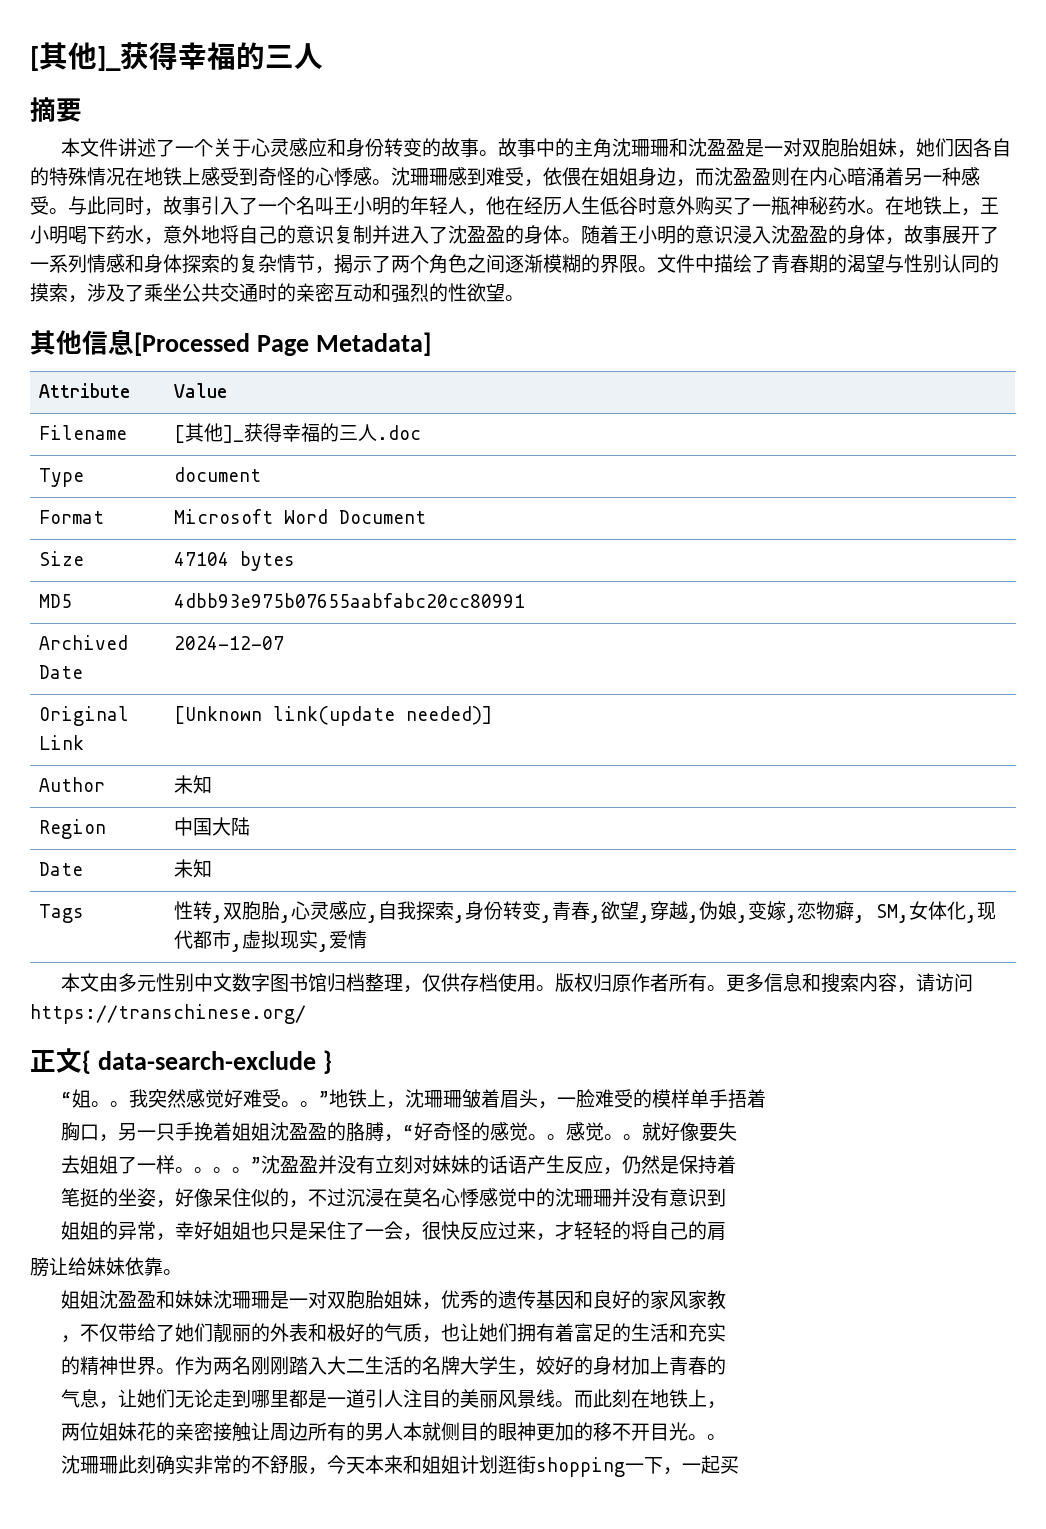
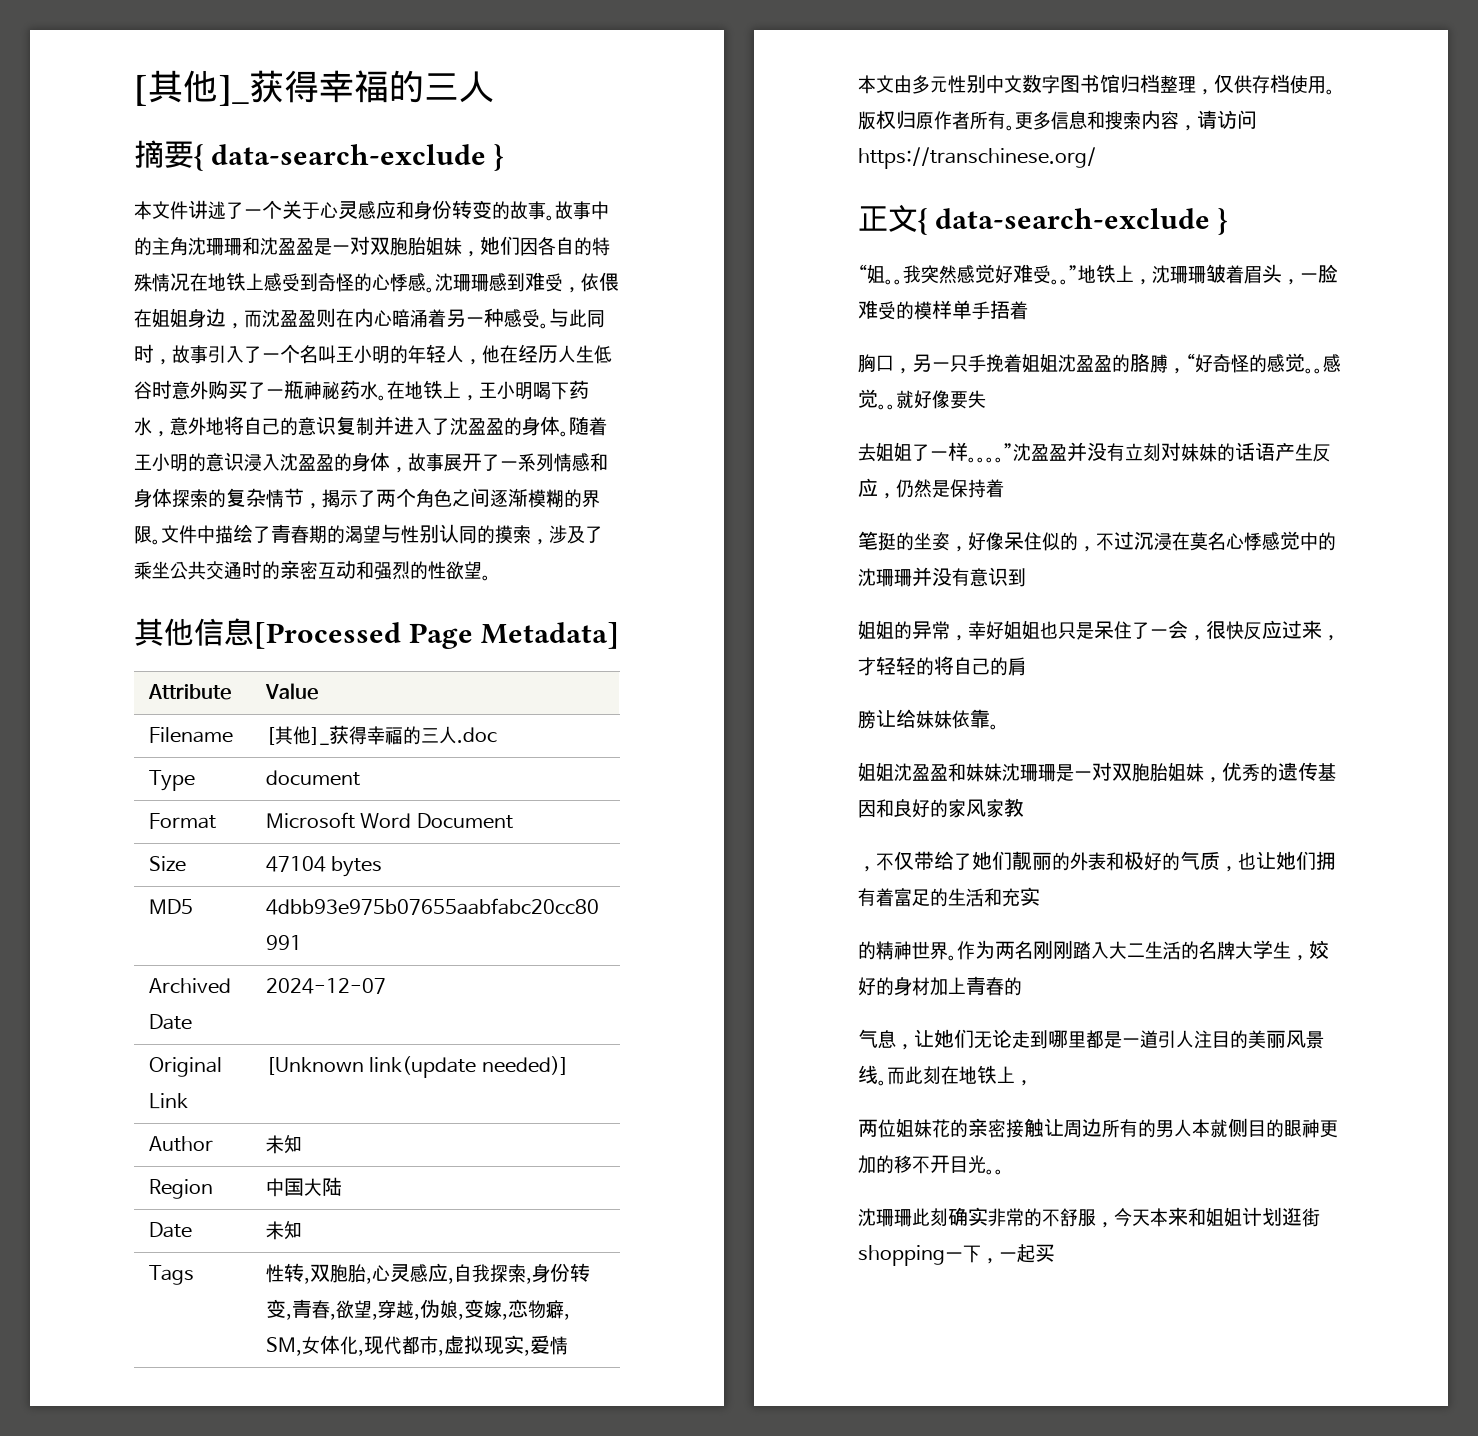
- 摘要
+ 摘要{ data-search-exclude }

